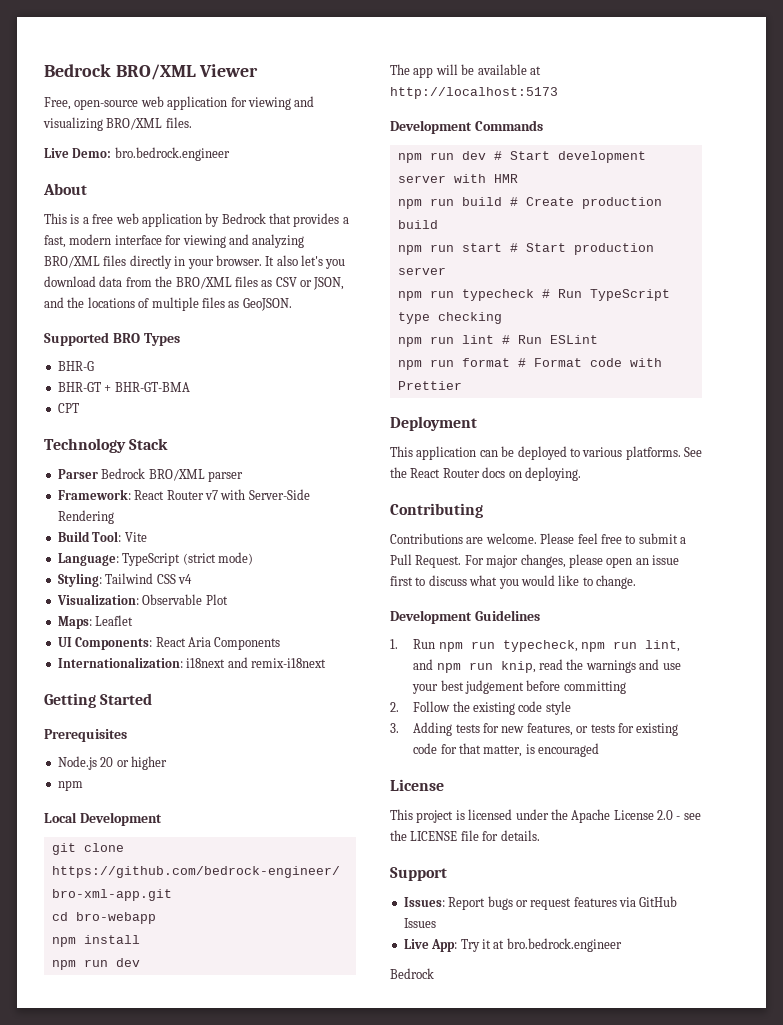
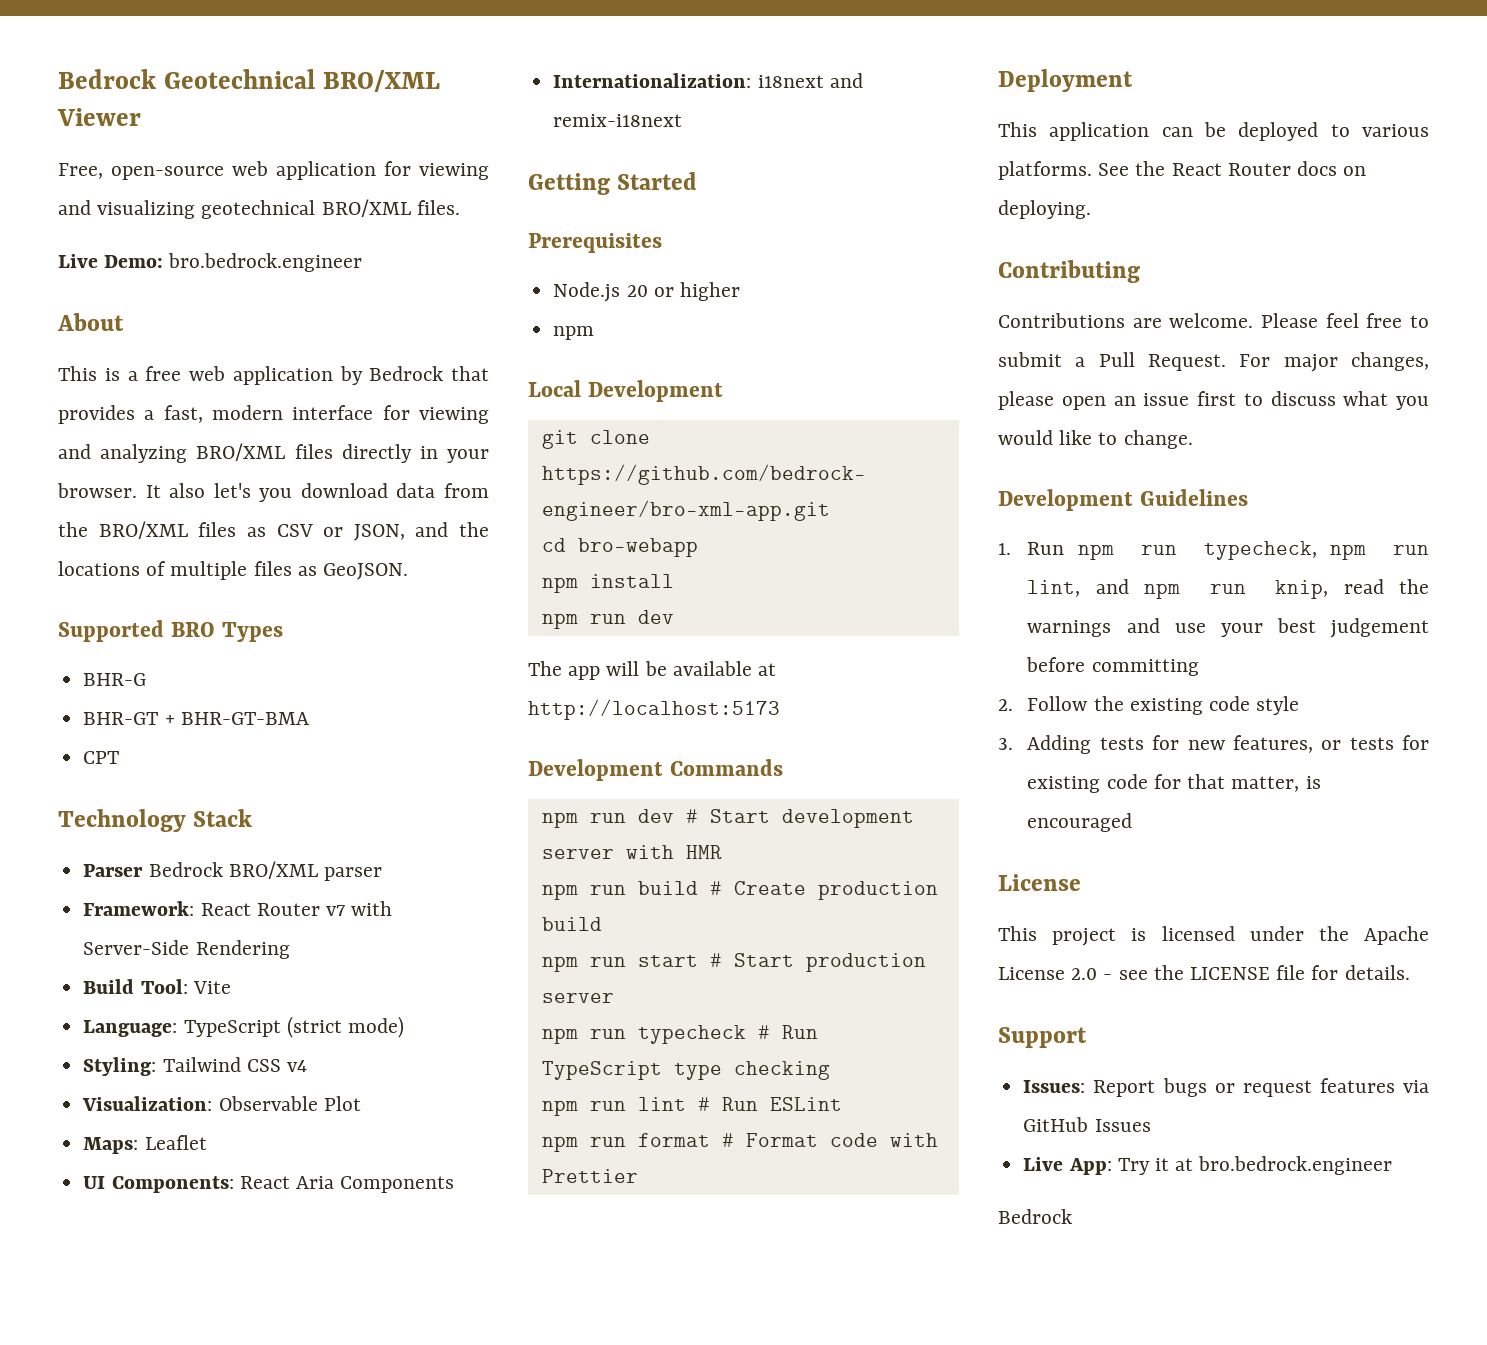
- Bedrock BRO/XML Viewer
+ Bedrock Geotechnical BRO/XML Viewer
- Free, open-source web application for viewing and visualizing BRO/XML files.
+ Free, open-source web application for viewing and visualizing geotechnical BRO/XML files.

